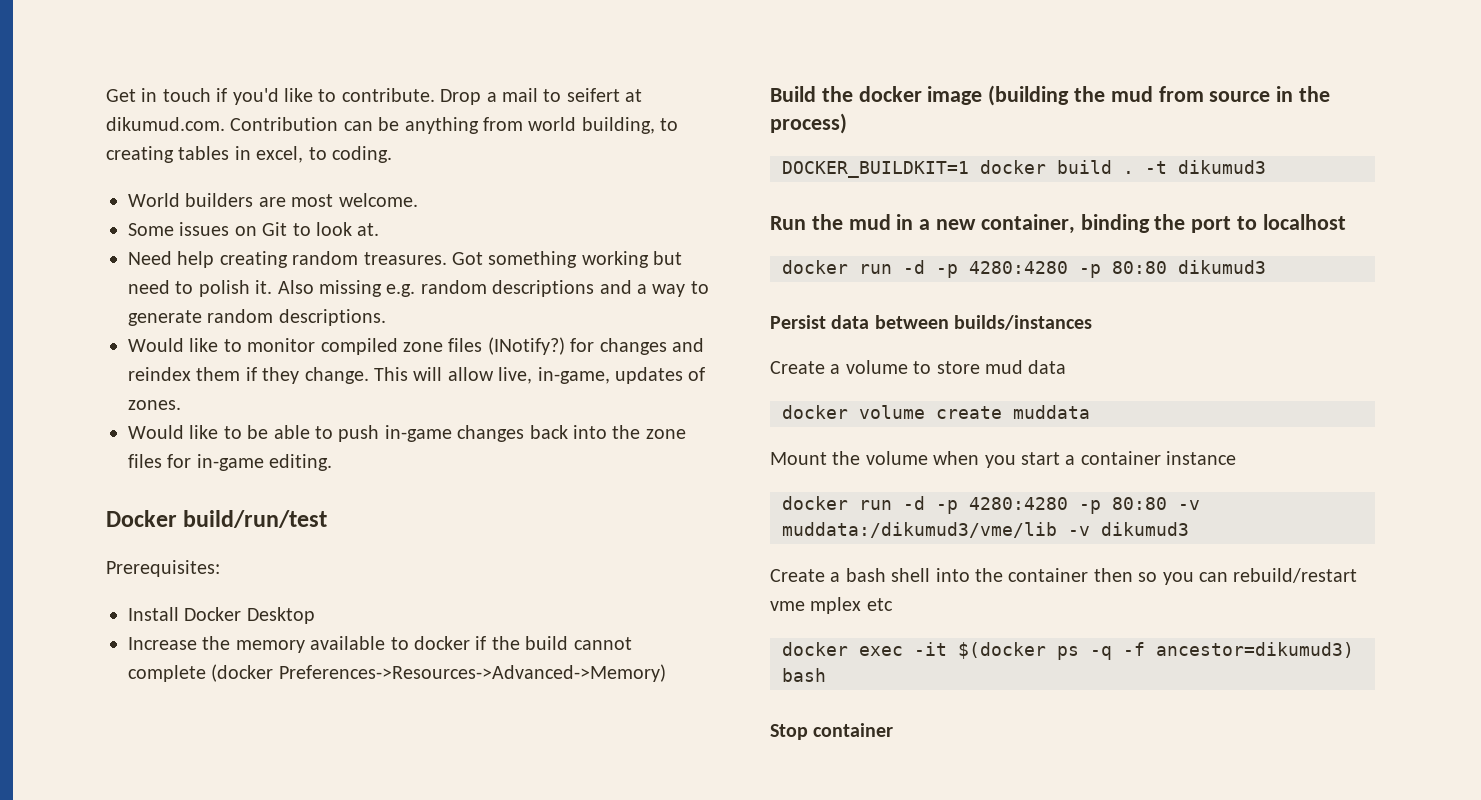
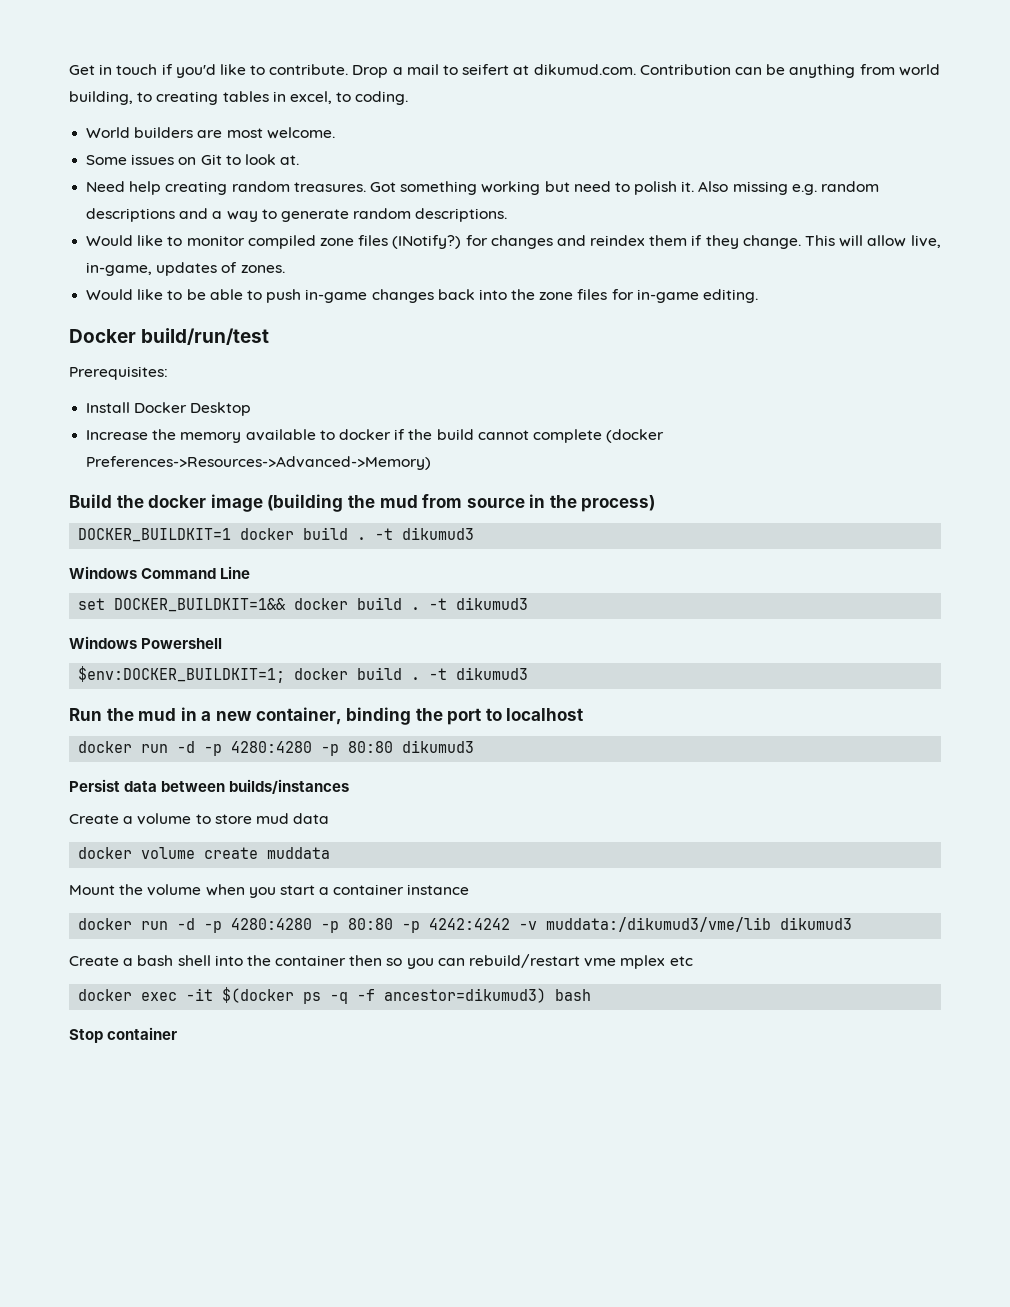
+ Windows Command Line
+ set DOCKER_BUILDKIT=1&& docker build . -t dikumud3
+ Windows Powershell
+ $env:DOCKER_BUILDKIT=1; docker build . -t dikumud3
- docker run -d -p 4280:4280 -p 80:80 -v muddata:/dikumud3/vme/lib -v dikumud3
+ docker run -d -p 4280:4280 -p 80:80 -p 4242:4242 -v muddata:/dikumud3/vme/lib dikumud3

